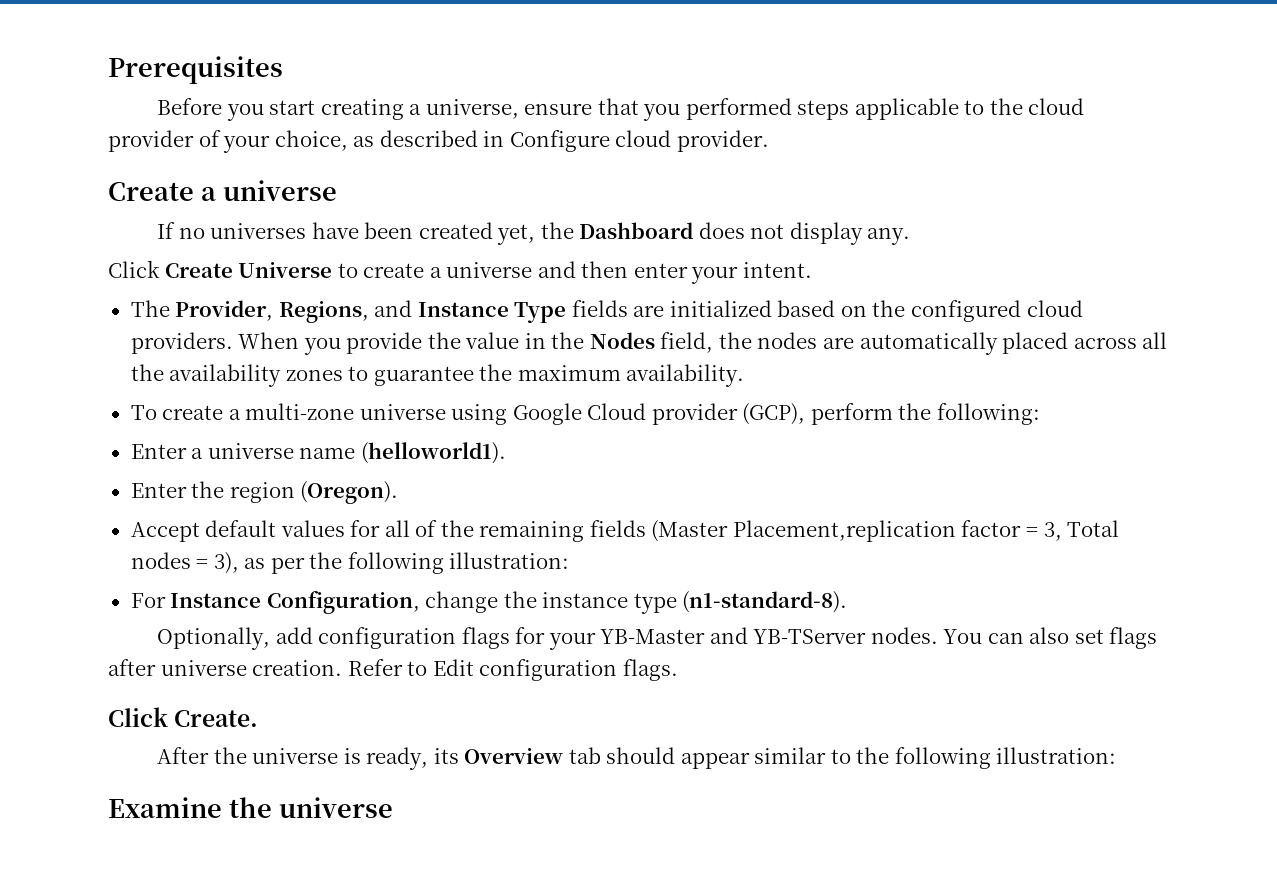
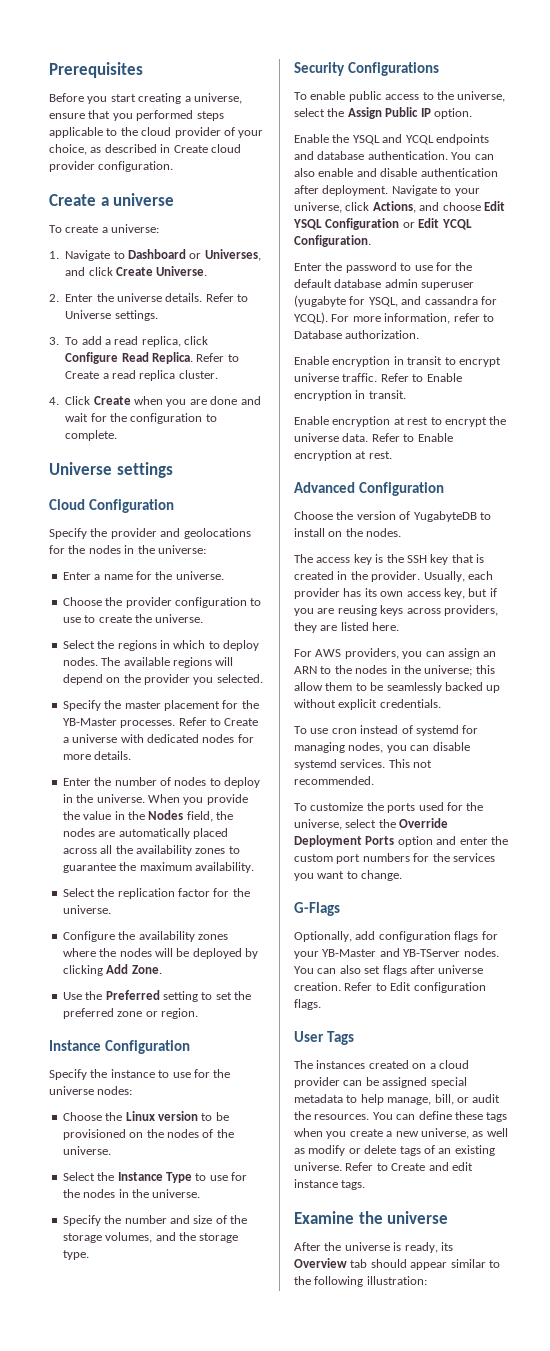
- Before you start creating a universe, ensure that you performed steps applicable to the cloud provider of your choice, as described in Configure cloud provider.
+ Before you start creating a universe, ensure that you performed steps applicable to the cloud provider of your choice, as described in Create cloud provider configuration.
- If no universes have been created yet, the Dashboard does not display any.
- Click Create Universe to create a universe and then enter your intent.
- The Provider, Regions, and Instance Type fields are initialized based on the configured cloud providers.
+ To create a universe:
+ 1. Navigate to Dashboard or Universes, and click Create Universe.
+ 2. Enter the universe details. Refer to Universe settings.
+ 3. To add a read replica, click Configure Read Replica. Refer to Create a read replica cluster.
+ 4. Click Create when you are done and wait for the configuration to complete.
+ Universe settings
+ Cloud Configuration
+ Specify the provider and geolocations for the nodes in the universe:
+ Enter a name for the universe.
+ Choose the provider configuration to use to create the universe.
+ Select the regions in which to deploy nodes. The available regions will depend on the provider you selected.
+ Specify the master placement for the YB-Master processes. Refer to Create a universe with dedicated nodes for more details.
+ Enter the number of nodes to deploy in the universe.
- To create a multi-zone universe using Google Cloud provider (GCP), perform the following:
- Enter a universe name (helloworld1).
- Enter the region (Oregon).
- Accept default values for all of the remaining fields (Master Placement,replication factor = 3, Total nodes = 3), as per the following illustration:
- For Instance Configuration, change the instance type (n1-standard-8).
+ Select the replication factor for the universe.
+ Configure the availability zones where the nodes will be deployed by clicking Add Zone.
+ Use the Preferred setting to set the preferred zone or region.
+ Instance Configuration
+ Specify the instance to use for the universe nodes:
+ Choose the Linux version to be provisioned on the nodes of the universe.
+ Select the Instance Type to use for the nodes in the universe.
+ Specify the number and size of the storage volumes, and the storage type.
+ Security Configurations
+ To enable public access to the universe, select the Assign Public IP option.
+ Enable the YSQL and YCQL endpoints and database authentication. You can also enable and disable authentication after deployment. Navigate to your universe, click Actions, and choose Edit YSQL Configuration or Edit YCQL Configuration.
+ Enter the password to use for the default database admin superuser (yugabyte for YSQL, and cassandra for YCQL). For more information, refer to Database authorization.
+ Enable encryption in transit to encrypt universe traffic. Refer to Enable encryption in transit.
+ Enable encryption at rest to encrypt the universe data. Refer to Enable encryption at rest.
+ Advanced Configuration
+ Choose the version of YugabyteDB to install on the nodes.
+ The access key is the SSH key that is created in the provider. Usually, each provider has its own access key, but if you are reusing keys across providers, they are listed here.
+ For AWS providers, you can assign an ARN to the nodes in the universe; this allow them to be seamlessly backed up without explicit credentials.
+ To use cron instead of systemd for managing nodes, you can disable systemd services. This not recommended.
+ To customize the ports used for the universe, select the Override Deployment Ports option and enter the custom port numbers for the services you want to change.
+ G-Flags
- Click Create.
+ User Tags
+ The instances created on a cloud provider can be assigned special metadata to help manage, bill, or audit the resources. You can define these tags when you create a new universe, as well as modify or delete tags of an existing universe. Refer to Create and edit instance tags.
+ Examine the universe
- Examine the universe

